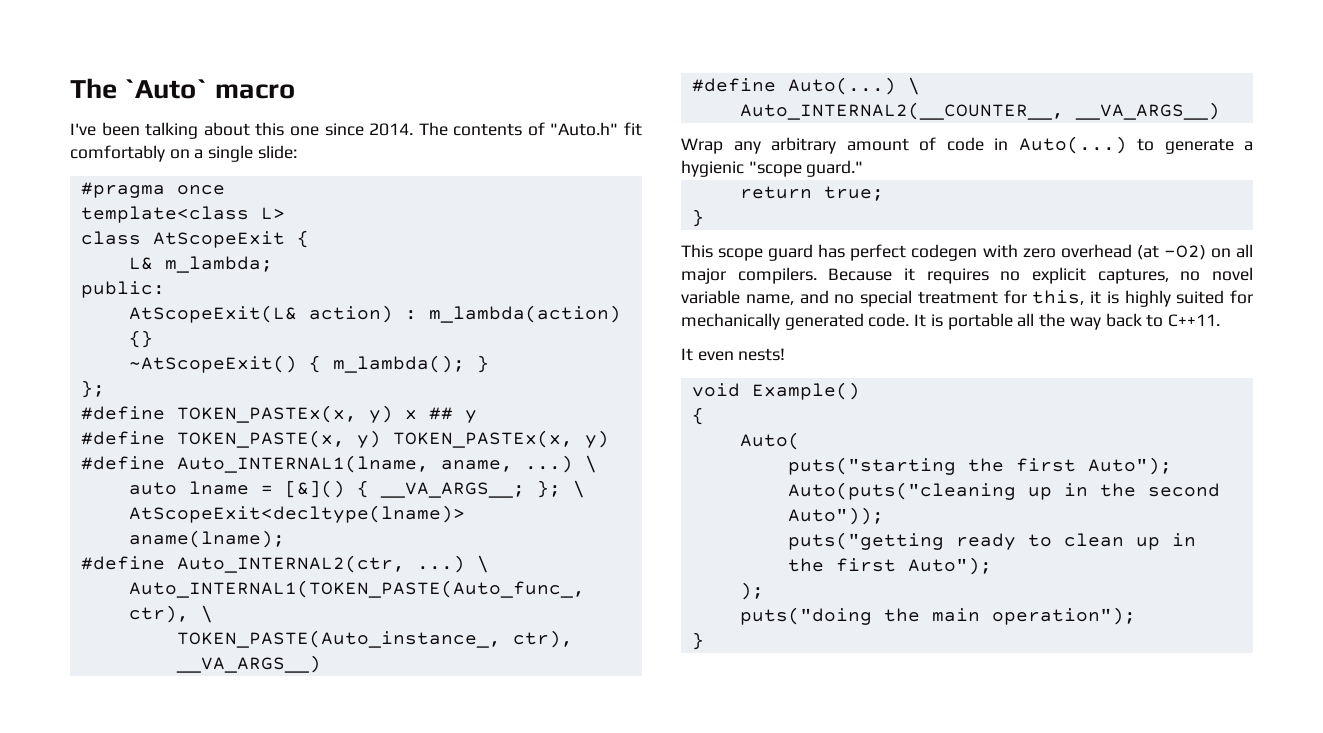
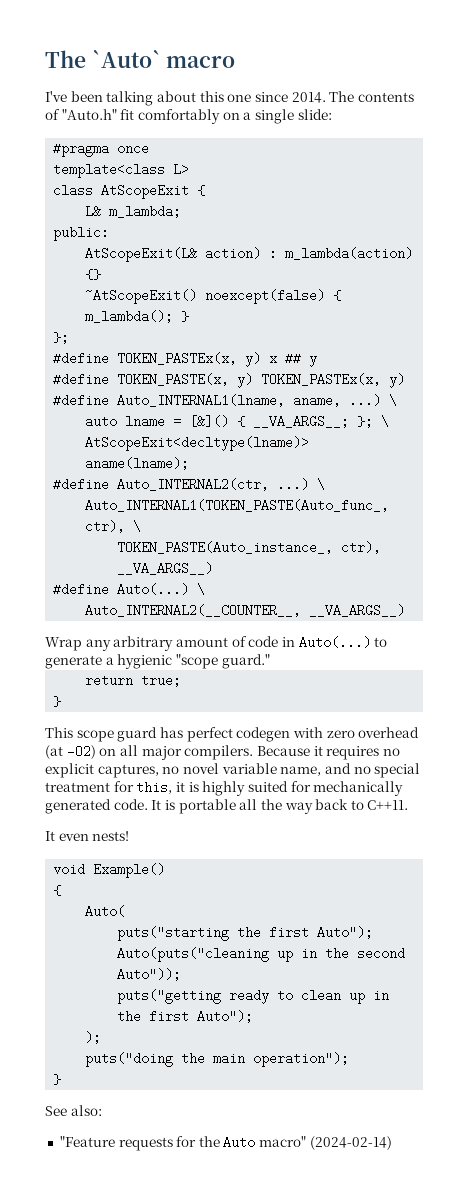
- ~AtScopeExit() { m_lambda(); }
+ ~AtScopeExit() noexcept(false) { m_lambda(); }
+ See also:
+ "Feature requests for the Auto macro" (2024-02-14)

